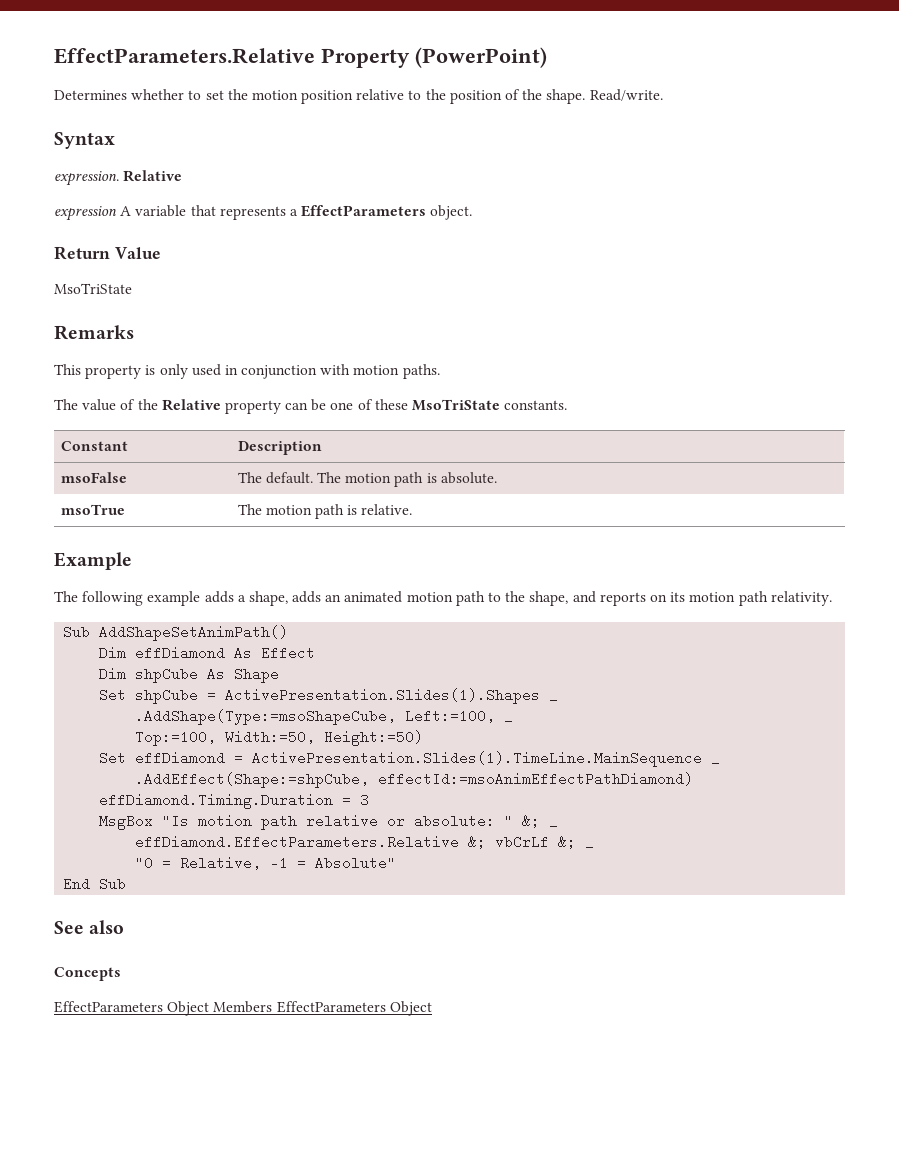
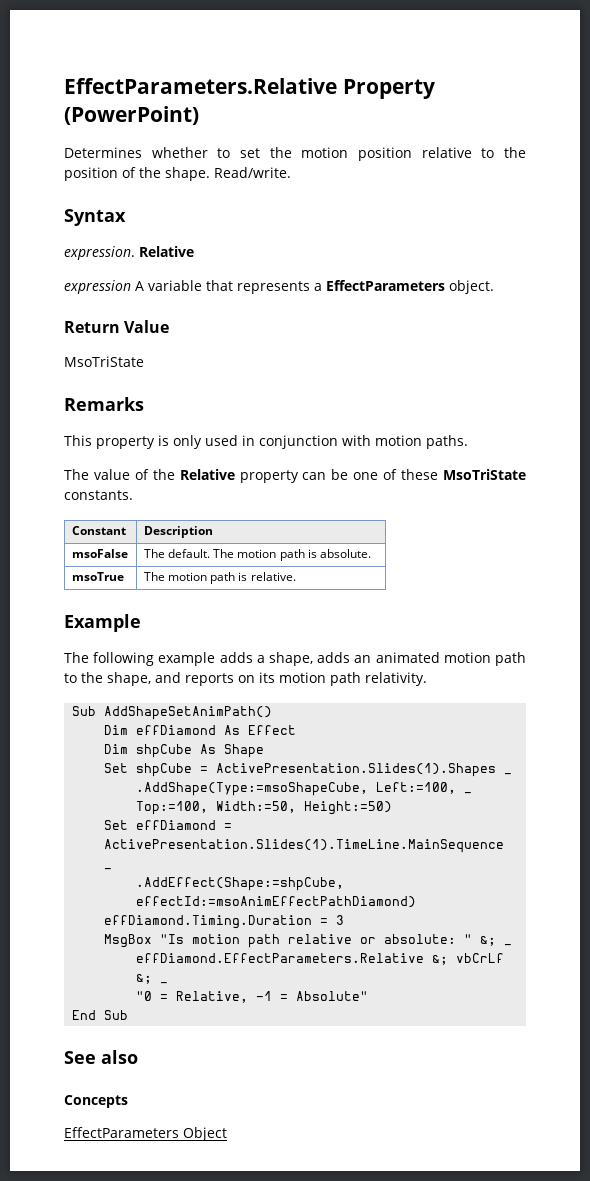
- EffectParameters Object Members EffectParameters Object
+ EffectParameters Object

